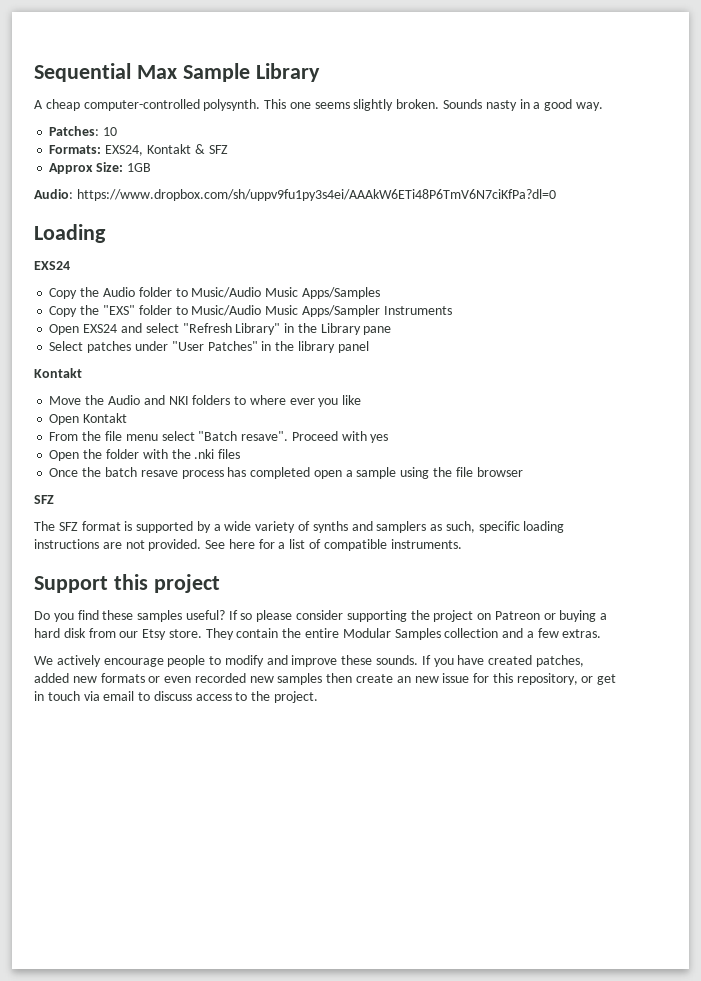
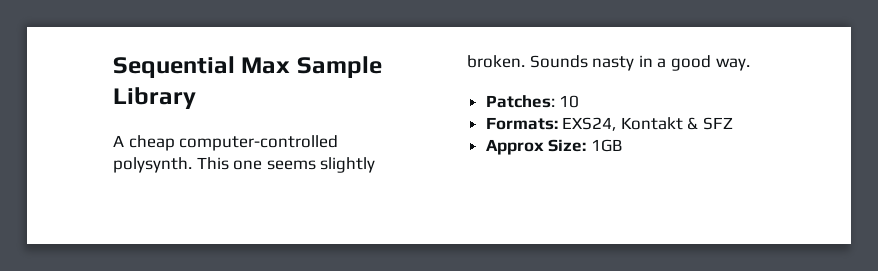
- Audio: https://www.dropbox.com/sh/uppv9fu1py3s4ei/AAAkW6ETi48P6TmV6N7ciKfPa?dl=0
- Loading
- EXS24
- Copy the Audio folder to Music/Audio Music Apps/Samples
- Copy the "EXS" folder to Music/Audio Music Apps/Sampler Instruments
- Open EXS24 and select "Refresh Library" in the Library pane
- Select patches under "User Patches" in the library panel
- Kontakt
- Move the Audio and NKI folders to where ever you like
- Open Kontakt
- From the file menu select "Batch resave". Proceed with yes
- Open the folder with the .nki files
- Once the batch resave process has completed open a sample using the file browser
- SFZ
- The SFZ format is supported by a wide variety of synths and samplers as such, specific loading instructions are not provided. See here for a list of compatible instruments.
- Support this project
- Do you find these samples useful? If so please consider supporting the project on Patreon or buying a hard disk from our Etsy store. They contain the entire Modular Samples collection and a few extras.
- We actively encourage people to modify and improve these sounds. If you have created patches, added new formats or even recorded new samples then create an new issue for this repository, or get in touch via email to discuss access to the project.

